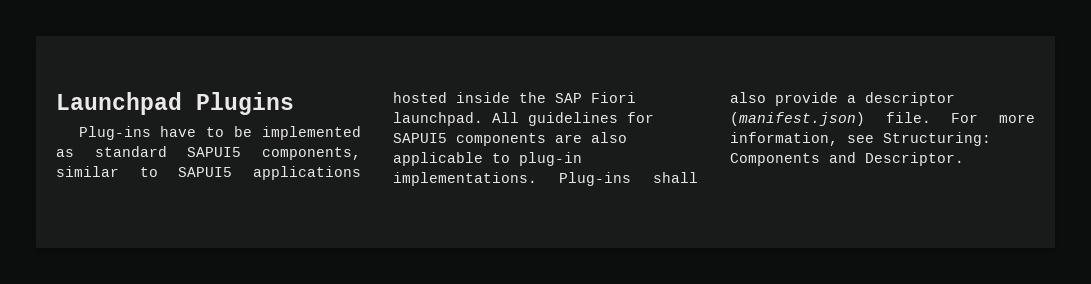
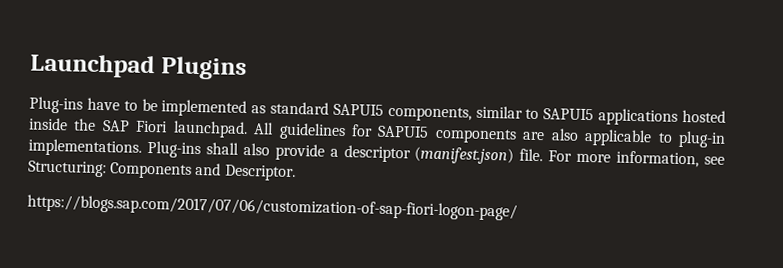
+ https://blogs.sap.com/2017/07/06/customization-of-sap-fiori-logon-page/

